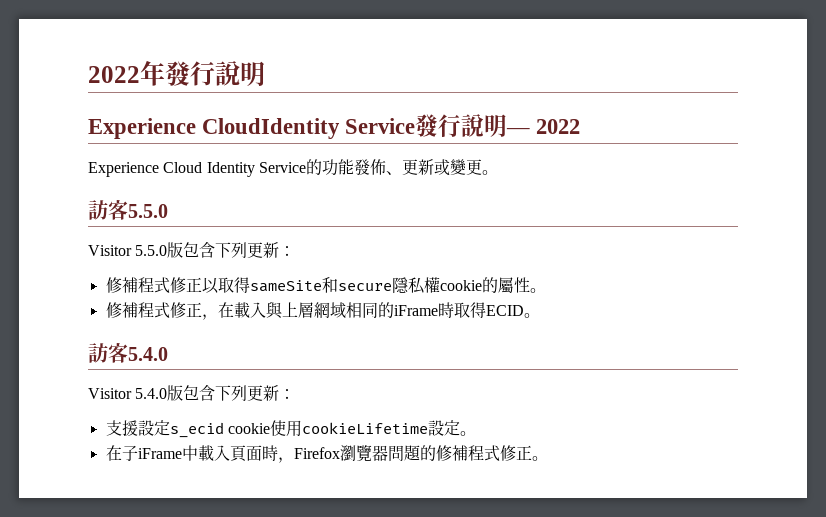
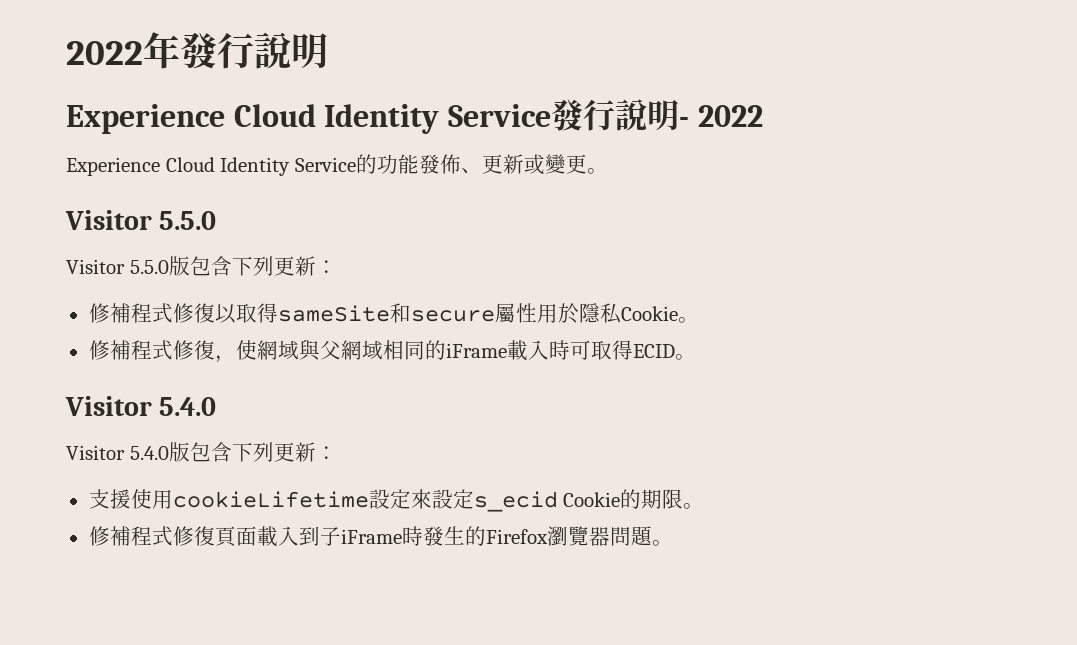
- Experience CloudIdentity Service發行說明— 2022
+ Experience Cloud Identity Service發行說明- 2022
  Experience Cloud Identity Service的功能發佈、更新或變更。
- 訪客5.5.0
+ Visitor 5.5.0
- 修補程式修正以取得sameSite和secure隱私權cookie的屬性。
- 修補程式修正，在載入與上層網域相同的iFrame時取得ECID。
- 訪客5.4.0
+ 修補程式修復以取得sameSite和secure屬性用於隱私Cookie。
+ 修補程式修復，使網域與父網域相同的iFrame載入時可取得ECID。
+ Visitor 5.4.0
- 支援設定s_ecid cookie使用cookieLifetime設定。
- 在子iFrame中載入頁面時，Firefox瀏覽器問題的修補程式修正。
+ 支援使用cookieLifetime設定來設定s_ecid Cookie的期限。
+ 修補程式修復頁面載入到子iFrame時發生的Firefox瀏覽器問題。

